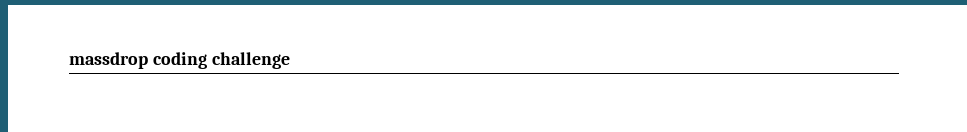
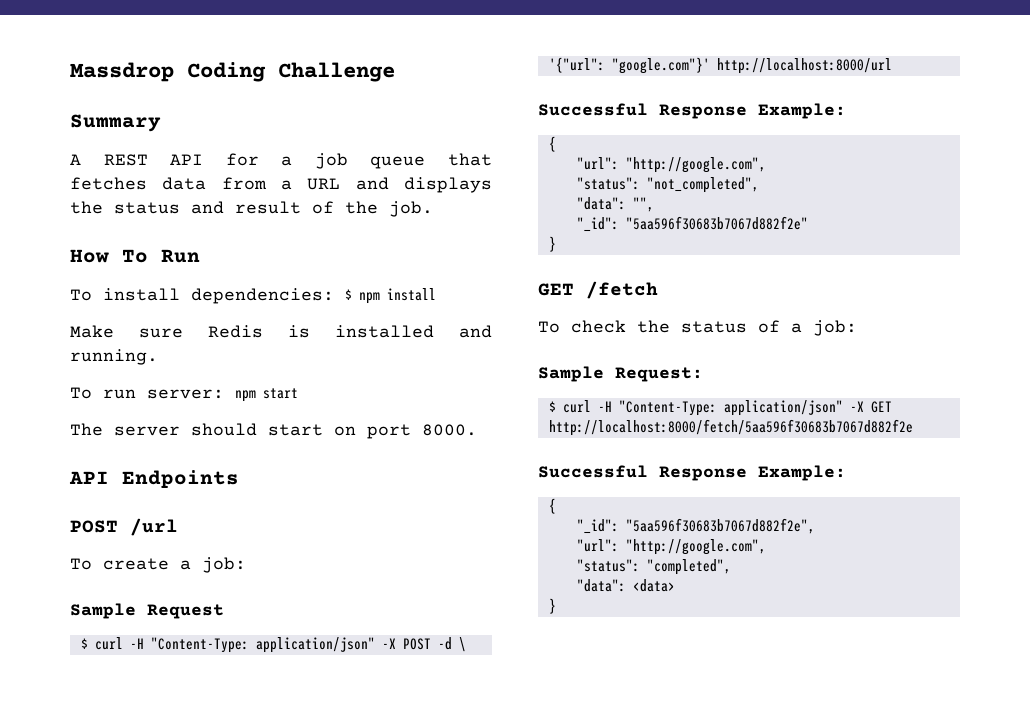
- massdrop coding challenge
+ Massdrop Coding Challenge
+ Summary
+ A REST API for a job queue that fetches data from a URL and displays the status and result of the job.
+ How To Run
+ To install dependencies: $ npm install
+ Make sure Redis is installed and running.
+ To run server: npm start
+ The server should start on port 8000.
+ API Endpoints
+ POST /url
+ To create a job:
+ Sample Request
+ $ curl -H "Content-Type: application/json" -X POST -d \ '{"url": "google.com"}' http://localhost:8000/url
+ Successful Response Example:
+ {
+ "url": "http://google.com",
+ "status": "not_completed",
+ "data": "",
+ "_id": "5aa596f30683b7067d882f2e"
+ }
+ GET /fetch
+ To check the status of a job:
+ Sample Request:
+ $ curl -H "Content-Type: application/json" -X GET http://localhost:8000/fetch/5aa596f30683b7067d882f2e
+ Successful Response Example:
+ {
+ "_id": "5aa596f30683b7067d882f2e",
+ "url": "http://google.com",
+ "status": "completed",
+ "data": <data>
+ }

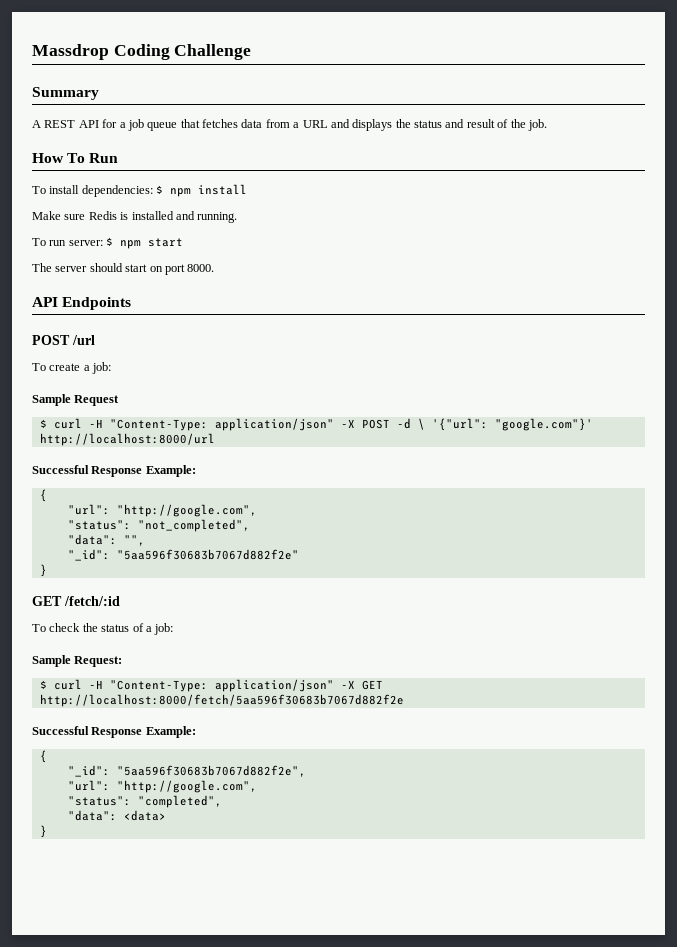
- To run server: npm start
+ To run server: $ npm start
- GET /fetch
+ GET /fetch/:id

